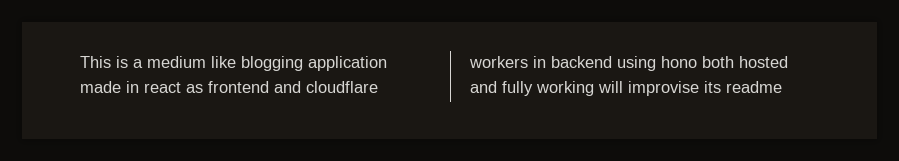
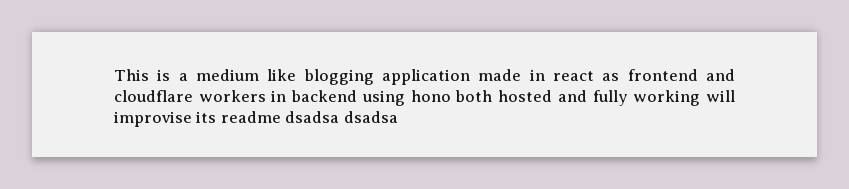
- This is a medium like blogging application made in react as frontend and cloudflare workers in backend using hono both hosted and fully working will improvise its readme
+ This is a medium like blogging application made in react as frontend and cloudflare workers in backend using hono both hosted and fully working will improvise its readme dsadsa dsadsa

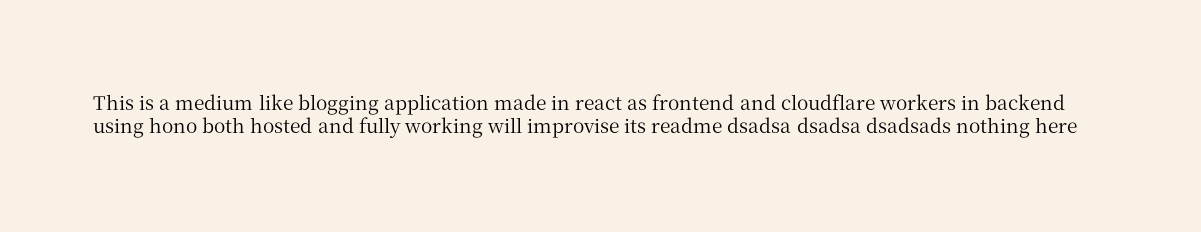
- This is a medium like blogging application made in react as frontend and cloudflare workers in backend using hono both hosted and fully working will improvise its readme dsadsa dsadsa
+ This is a medium like blogging application made in react as frontend and cloudflare workers in backend using hono both hosted and fully working will improvise its readme dsadsa dsadsa dsadsads nothing here

